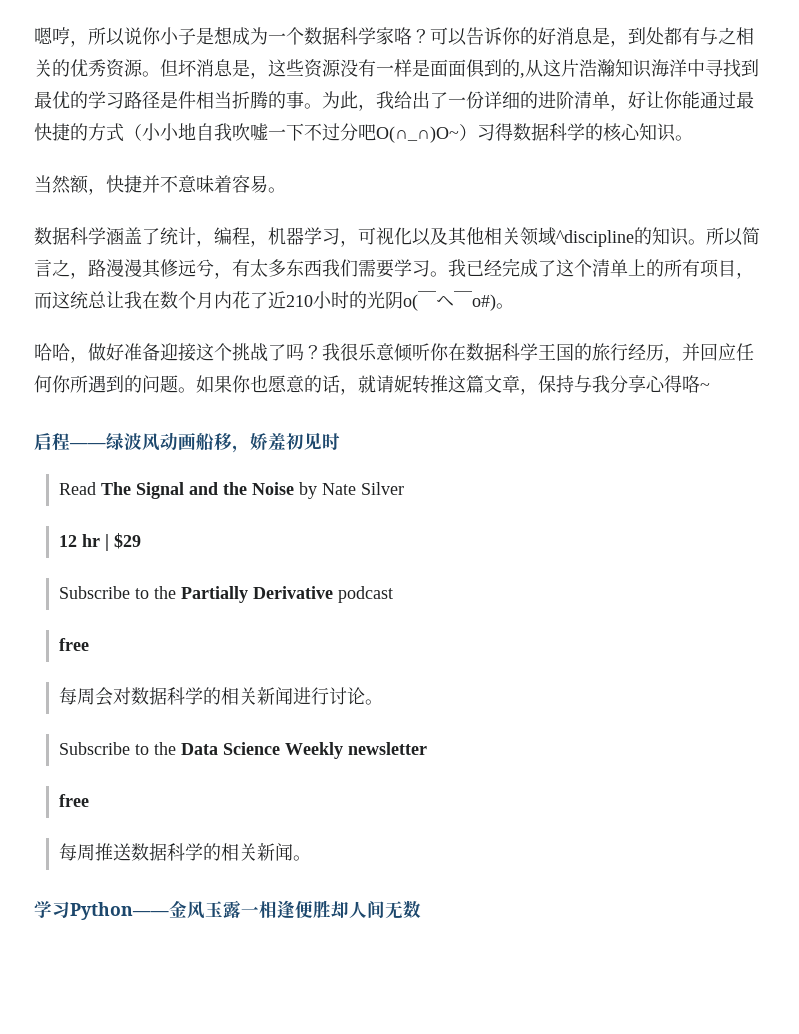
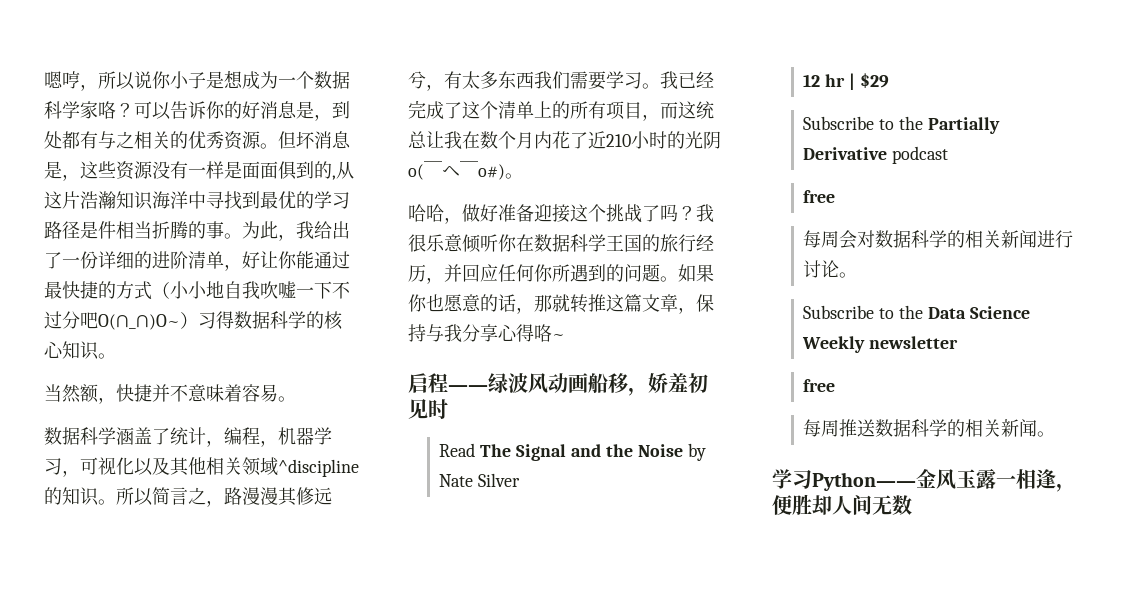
- 如果你也愿意的话，就请妮转推这篇文章，保持与我分享心得咯~
+ 如果你也愿意的话，那就转推这篇文章，保持与我分享心得咯~
- 学习Python——金风玉露一相逢便胜却人间无数
+ 学习Python——金风玉露一相逢，便胜却人间无数

